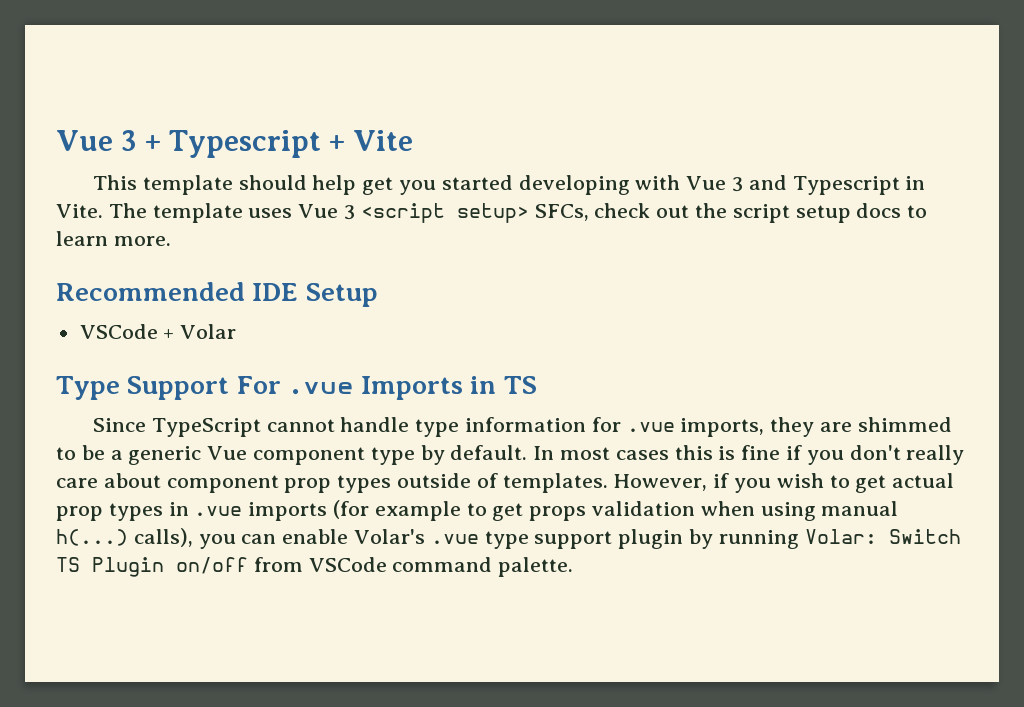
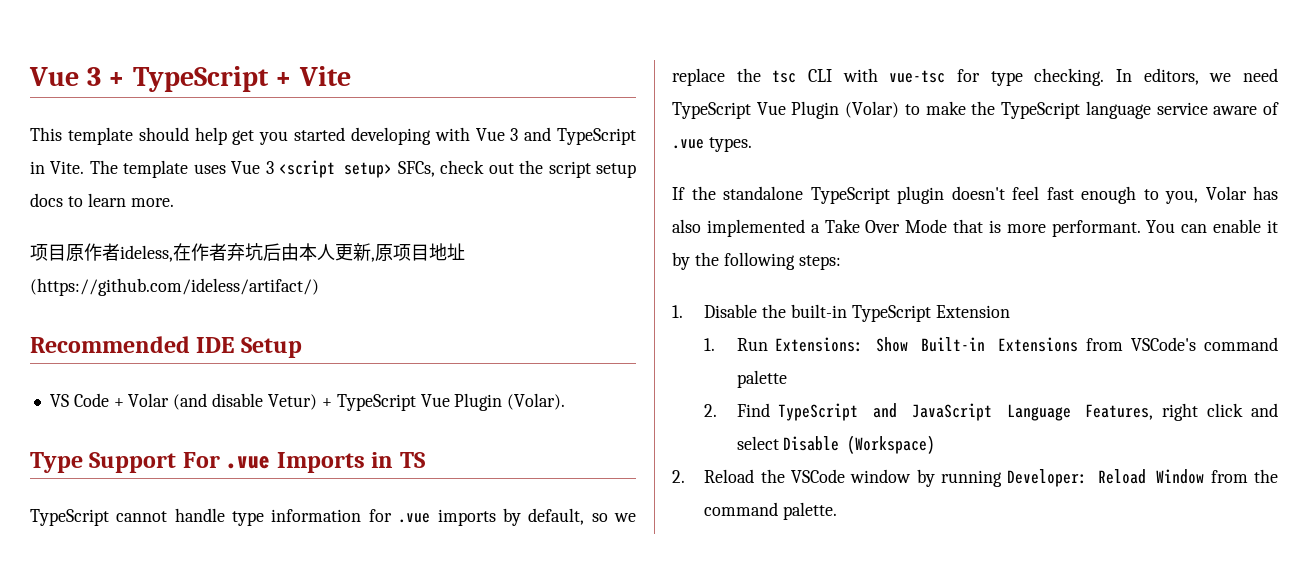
- Vue 3 + Typescript + Vite
+ Vue 3 + TypeScript + Vite
- This template should help get you started developing with Vue 3 and Typescript in Vite.
+ This template should help get you started developing with Vue 3 and TypeScript in Vite.
+ 项目原作者ideless,在作者弃坑后由本人更新,原项目地址(https://github.com/ideless/artifact/)
- VSCode + Volar
+ VS Code + Volar (and disable Vetur) + TypeScript Vue Plugin (Volar).
- Since TypeScript cannot handle type information for .vue imports, they are shimmed to be a generic Vue component type by default. In most cases this is fine if you don't really care about component prop types outside of templates. However, if you wish to get actual prop types in .vue imports (for example to get props validation when using manual h(...) calls), you can enable Volar's .vue type support plugin by running Volar: Switch TS Plugin on/off from VSCode command palette.
+ TypeScript cannot handle type information for .vue imports by default, so we replace the tsc CLI with vue-tsc for type checking. In editors, we need TypeScript Vue Plugin (Volar) to make the TypeScript language service aware of .vue types.
+ If the standalone TypeScript plugin doesn't feel fast enough to you, Volar has also implemented a Take Over Mode that is more performant. You can enable it by the following steps:
+ 1. Disable the built-in TypeScript Extension
+ 1. Run Extensions: Show Built-in Extensions from VSCode's command palette
+ 2. Find TypeScript and JavaScript Language Features, right click and select Disable (Workspace)
+ 2. Reload the VSCode window by running Developer: Reload Window from the command palette.

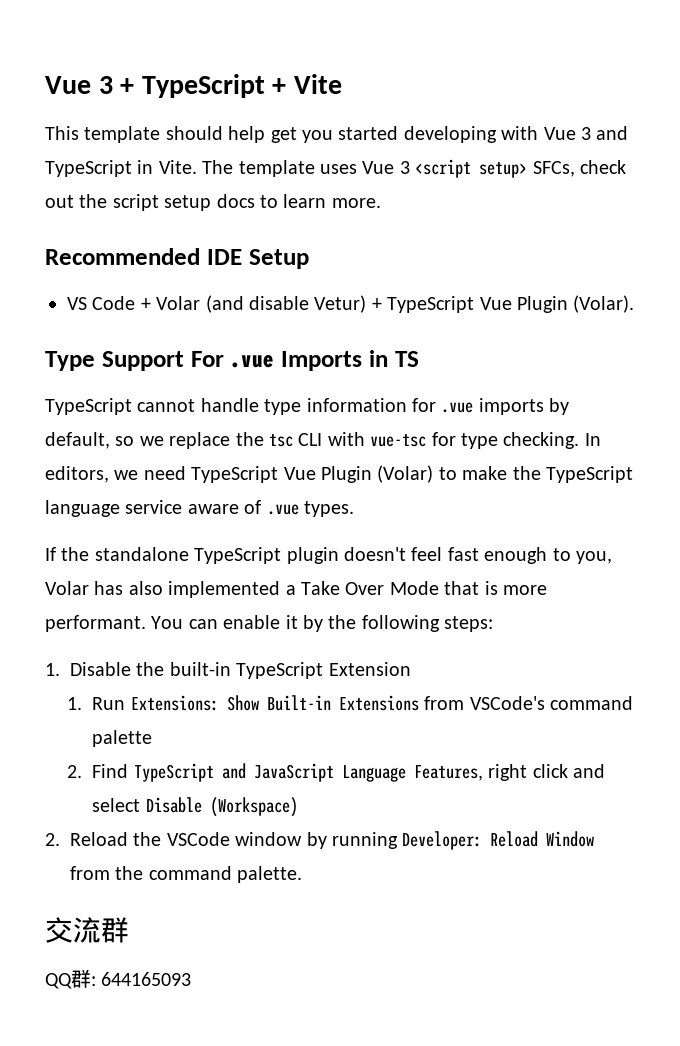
- 项目原作者ideless,在作者弃坑后由本人更新,原项目地址(https://github.com/ideless/artifact/)
+ 交流群
+ QQ群: 644165093

